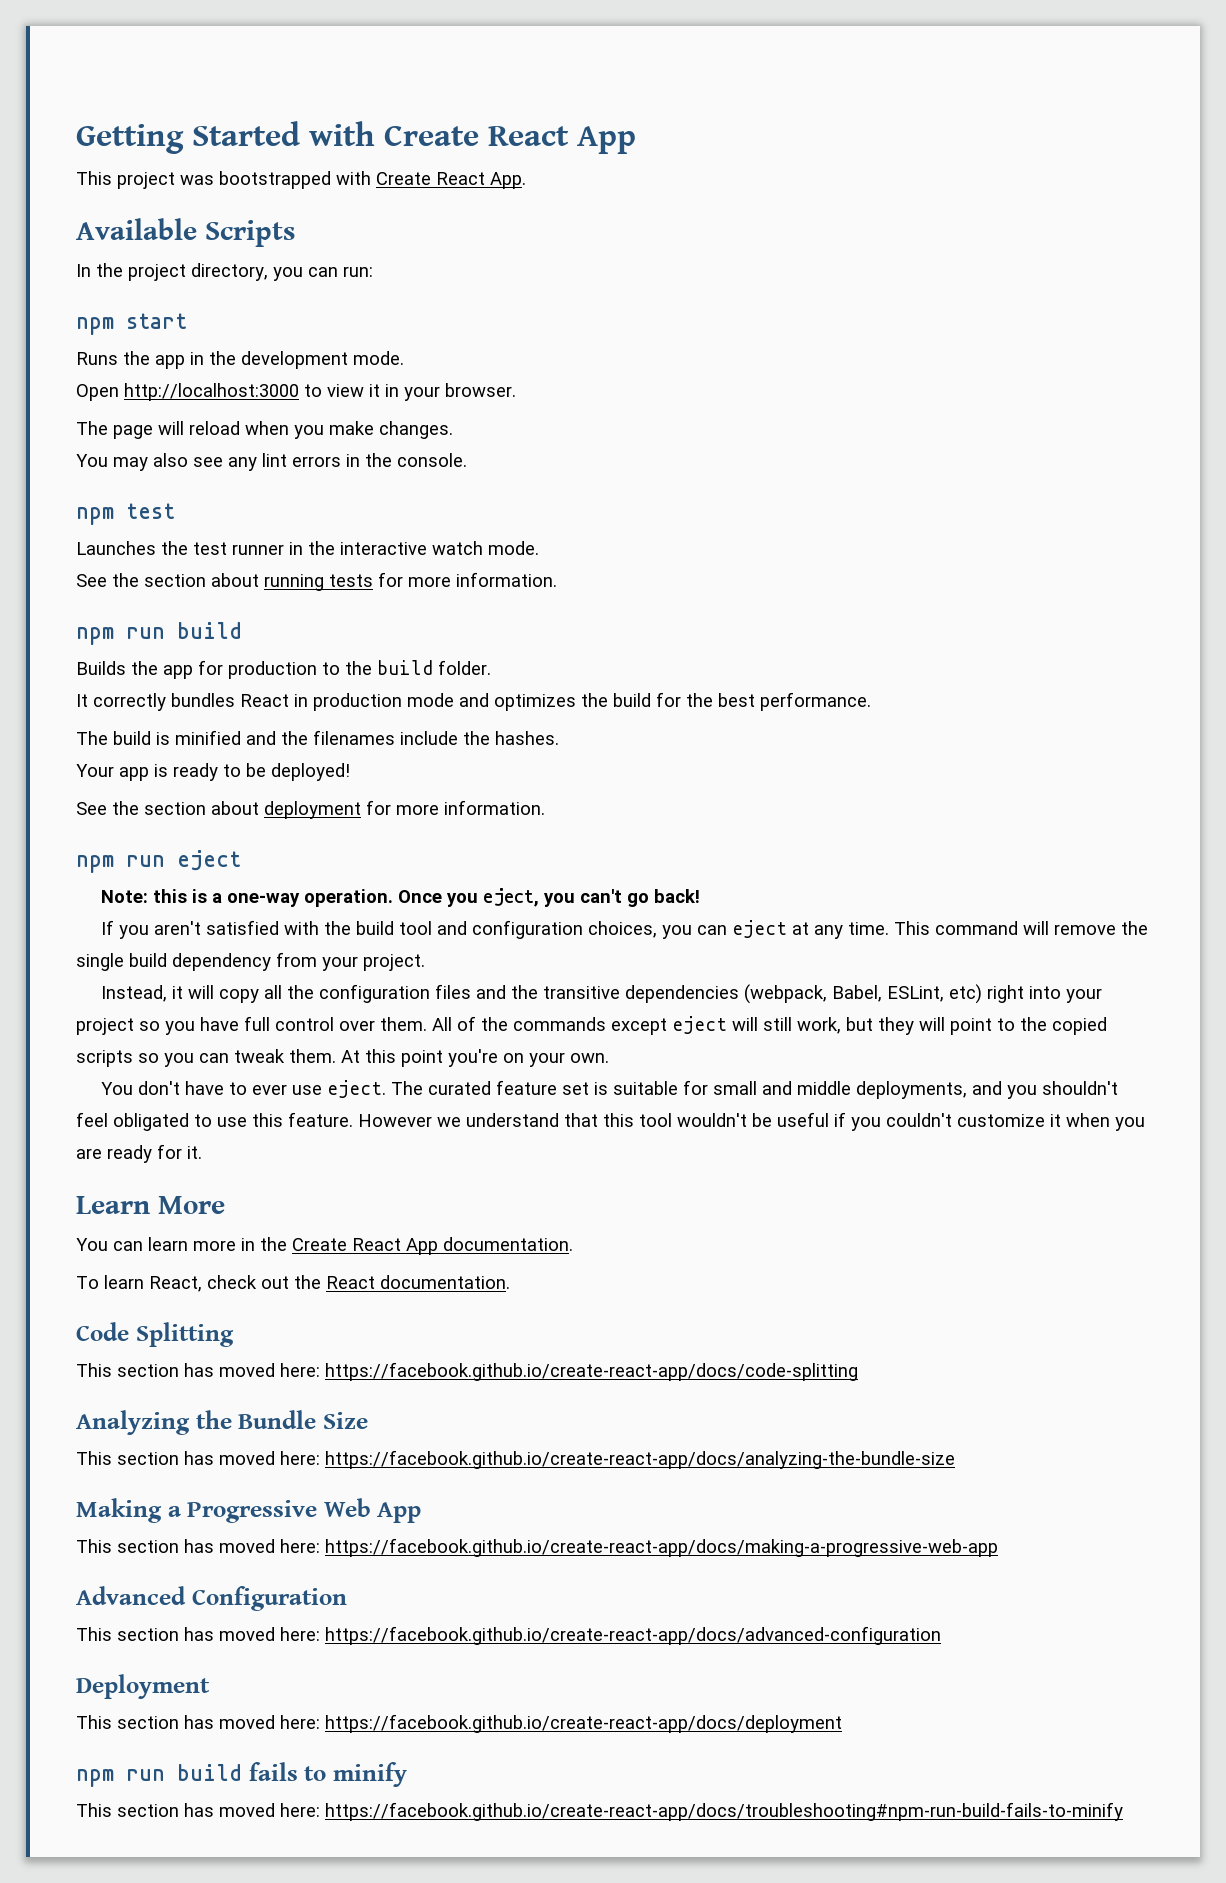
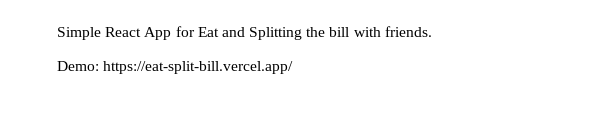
- Getting Started with Create React App
- This project was bootstrapped with Create React App.
- Available Scripts
- In the project directory, you can run:
- npm start
- Runs the app in the development mode.
- Open http://localhost:3000 to view it in your browser.
- The page will reload when you make changes.
- You may also see any lint errors in the console.
- npm test
- Launches the test runner in the interactive watch mode.
- See the section about running tests for more information.
- npm run build
- Builds the app for production to the build folder.
- It correctly bundles React in production mode and optimizes the build for the best performance.
- The build is minified and the filenames include the hashes.
- Your app is ready to be deployed!
- See the section about deployment for more information.
- npm run eject
- Note: this is a one-way operation. Once you eject, you can't go back!
- If you aren't satisfied with the build tool and configuration choices, you can eject at any time. This command will remove the single build dependency from your project.
- Instead, it will copy all the configuration files and the transitive dependencies (webpack, Babel, ESLint, etc) right into your project so you have full control over them. All of the commands except eject will still work, but they will point to the copied scripts so you can tweak them. At this point you're on your own.
- You don't have to ever use eject. The curated feature set is suitable for small and middle deployments, and you shouldn't feel obligated to use this feature. However we understand that this tool wouldn't be useful if you couldn't customize it when you are ready for it.
- Learn More
- You can learn more in the Create React App documentation.
- To learn React, check out the React documentation.
- Code Splitting
- This section has moved here: https://facebook.github.io/create-react-app/docs/code-splitting
- Analyzing the Bundle Size
- This section has moved here: https://facebook.github.io/create-react-app/docs/analyzing-the-bundle-size
- Making a Progressive Web App
- This section has moved here: https://facebook.github.io/create-react-app/docs/making-a-progressive-web-app
- Advanced Configuration
- This section has moved here: https://facebook.github.io/create-react-app/docs/advanced-configuration
- Deployment
- This section has moved here: https://facebook.github.io/create-react-app/docs/deployment
- npm run build fails to minify
- This section has moved here: https://facebook.github.io/create-react-app/docs/troubleshooting#npm-run-build-fails-to-minify
+ Simple React App for Eat and Splitting the bill with friends.
+ Demo: https://eat-split-bill.vercel.app/

